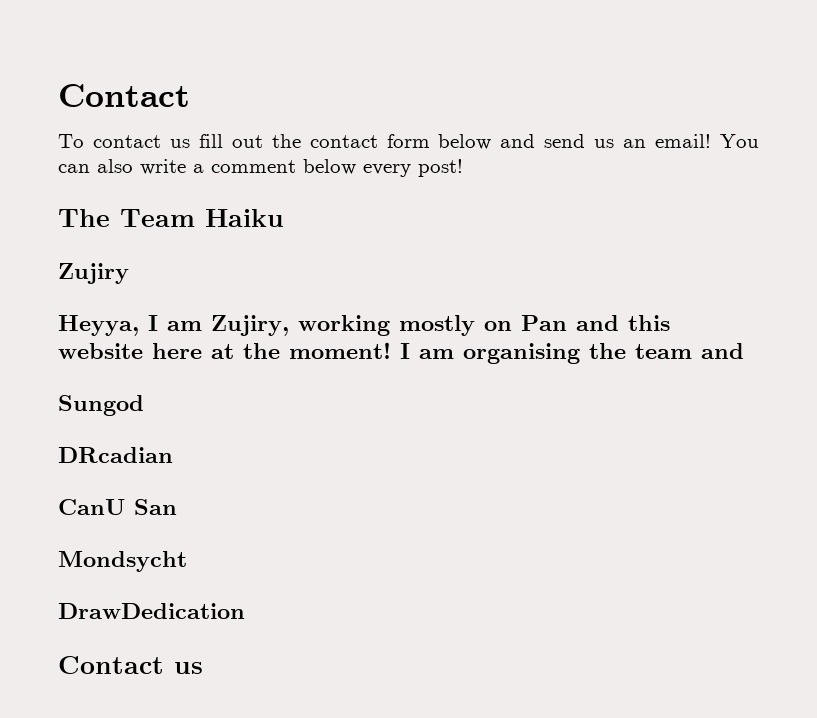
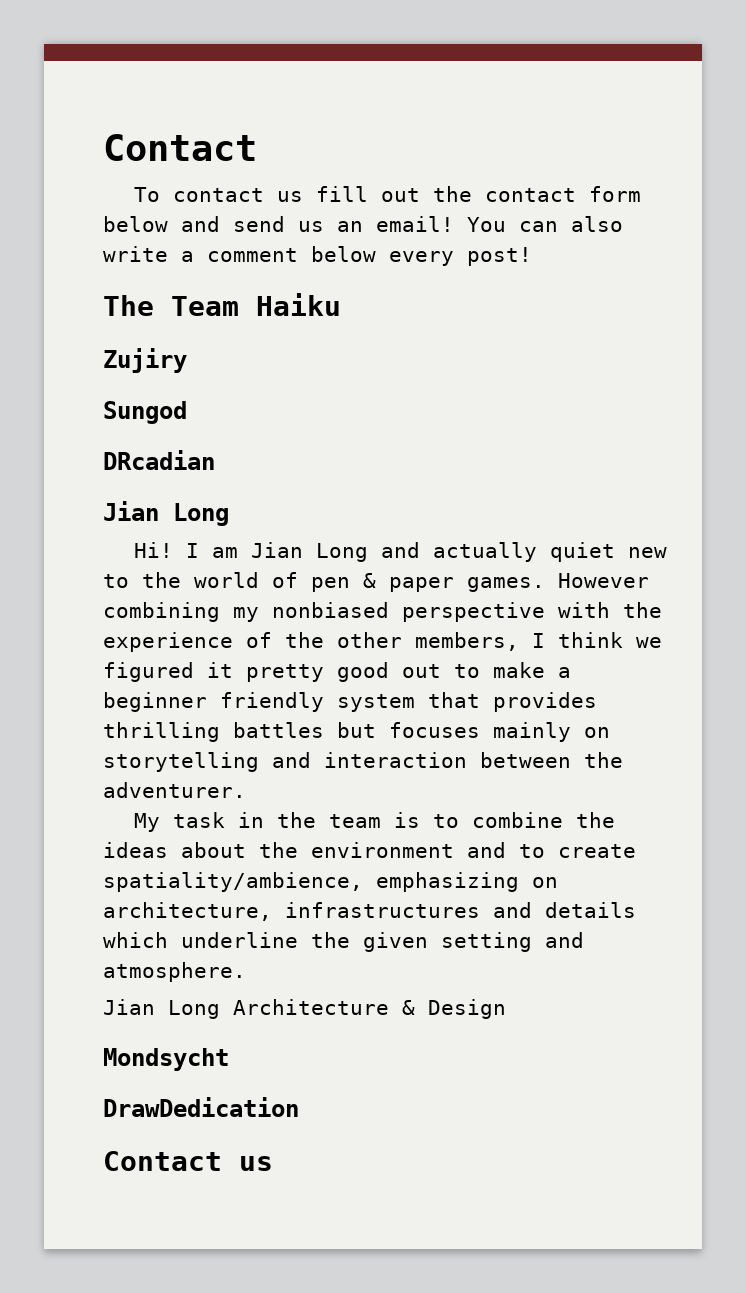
- Heyya, I am Zujiry, working mostly on Pan and this website here at the moment! I am organising the team and
  Sungod
  DRcadian
- CanU San
+ Jian Long
+ Hi! I am Jian Long and actually quiet new to the world of pen & paper games. However combining my nonbiased perspective with the experience of the other members, I think we figured it pretty good out to make a beginner friendly system that provides thrilling battles but focuses mainly on storytelling and interaction between the adventurer.
+ My task in the team is to combine the ideas about the environment and to create spatiality/ambience, emphasizing on architecture, infrastructures and details which underline the given setting and atmosphere.
+ Jian Long Architecture & Design

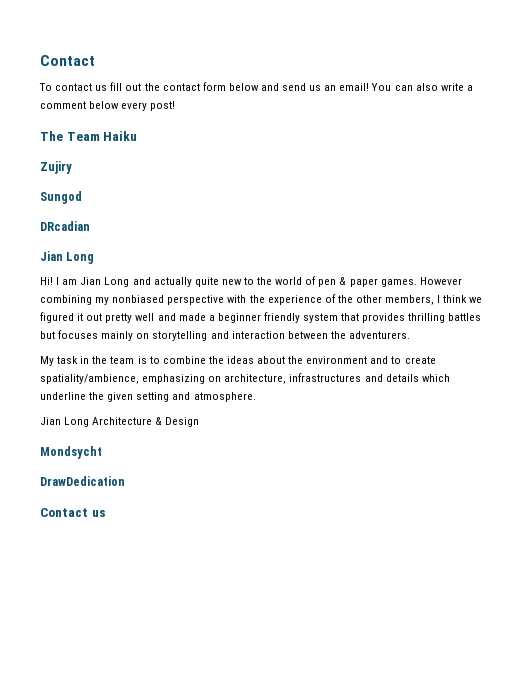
- I am Jian Long and actually quiet new to the world of pen & paper games.
+ I am Jian Long and actually quite new to the world of pen & paper games.
- However combining my nonbiased perspective with the experience of the other members, I think we figured it pretty good out to make a beginner friendly system that provides thrilling battles but focuses mainly on storytelling and interaction between the adventurer.
+ However combining my nonbiased perspective with the experience of the other members, I think we figured it out pretty well and made a beginner friendly system that provides thrilling battles but focuses mainly on storytelling and interaction between the adventurers.

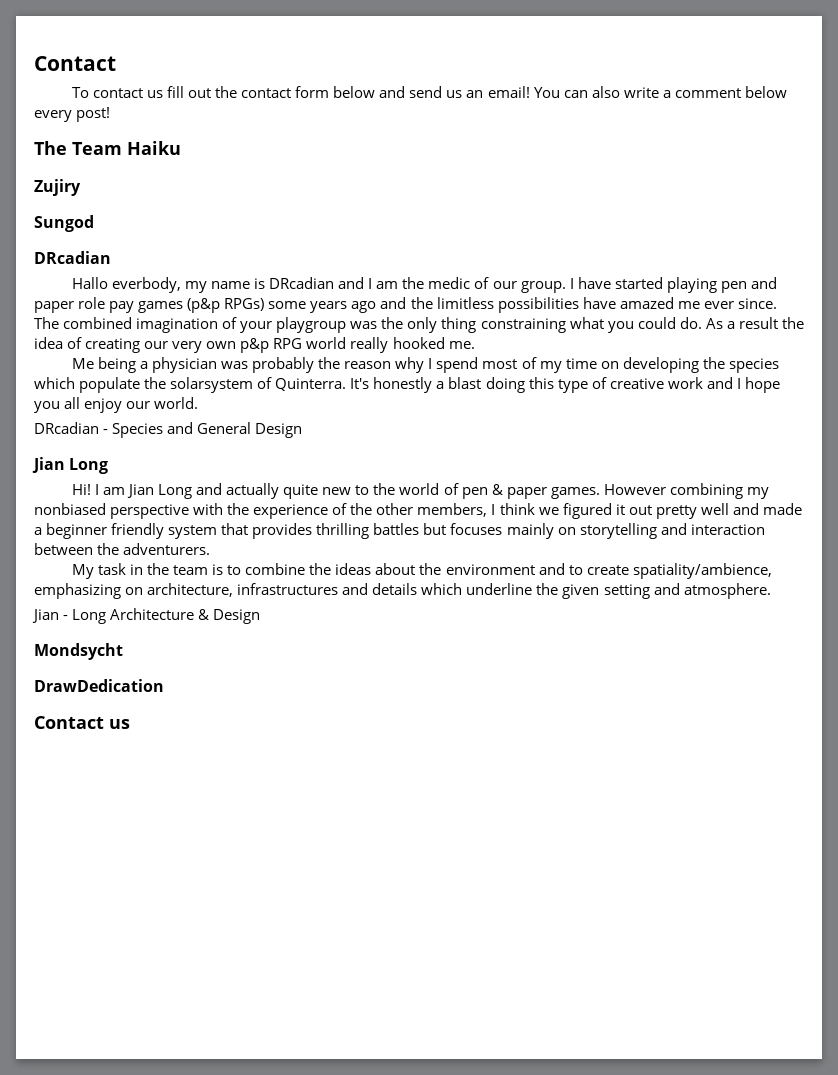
+ Hallo everbody, my name is DRcadian and I am the medic of our group. I have started playing pen and paper role pay games (p&p RPGs) some years ago and the limitless possibilities have amazed me ever since. The combined imagination of your playgroup was the only thing constraining what you could do. As a result the idea of creating our very own p&p RPG world really hooked me.
+ Me being a physician was probably the reason why I spend most of my time on developing the species which populate the solarsystem of Quinterra. It's honestly a blast doing this type of creative work and I hope you all enjoy our world.
+ DRcadian - Species and General Design
- Jian Long Architecture & Design
+ Jian - Long Architecture & Design

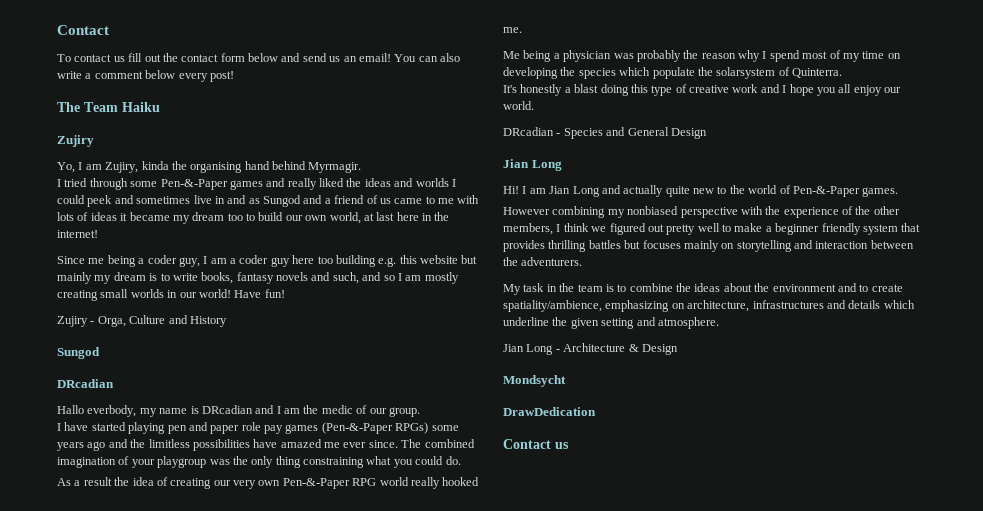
+ Yo, I am Zujiry, kinda the organising hand behind Myrmagir.
+ I tried through some Pen-&-Paper games and really liked the ideas and worlds I could peek and sometimes live in and as Sungod and a friend of us came to me with lots of ideas it became my dream too to build our own world, at last here in the internet!
+ Since me being a coder guy, I am a coder guy here too building e.g. this website but mainly my dream is to write books, fantasy novels and such, and so I am mostly creating small worlds in our world! Have fun!
+ Zujiry - Orga, Culture and History
- Hallo everbody, my name is DRcadian and I am the medic of our group. I have started playing pen and paper role pay games (p&p RPGs) some years ago and the limitless possibilities have amazed me ever since.
+ Hallo everbody, my name is DRcadian and I am the medic of our group.
+ I have started playing pen and paper role pay games (Pen-&-Paper RPGs) some years ago and the limitless possibilities have amazed me ever since.
- The combined imagination of your playgroup was the only thing constraining what you could do. As a result the idea of creating our very own p&p RPG world really hooked me.
+ The combined imagination of your playgroup was the only thing constraining what you could do.
+ As a result the idea of creating our very own Pen-&-Paper RPG world really hooked me.
- Me being a physician was probably the reason why I spend most of my time on developing the species which populate the solarsystem of Quinterra. It's honestly a blast doing this type of creative work and I hope you all enjoy our world.
+ Me being a physician was probably the reason why I spend most of my time on developing the species which populate the solarsystem of Quinterra.
+ It's honestly a blast doing this type of creative work and I hope you all enjoy our world.
- I am Jian Long and actually quite new to the world of pen & paper games. However combining my nonbiased perspective with the experience of the other members, I think we figured it out pretty well and made a beginner friendly system that provides thrilling battles but focuses mainly on storytelling and interaction between the adventurers.
+ I am Jian Long and actually quite new to the world of Pen-&-Paper games.
+ However combining my nonbiased perspective with the experience of the other members, I think we figured out pretty well to make a beginner friendly system that provides thrilling battles but focuses mainly on storytelling and interaction between the adventurers.
- Jian - Long Architecture & Design
+ Jian Long - Architecture & Design

